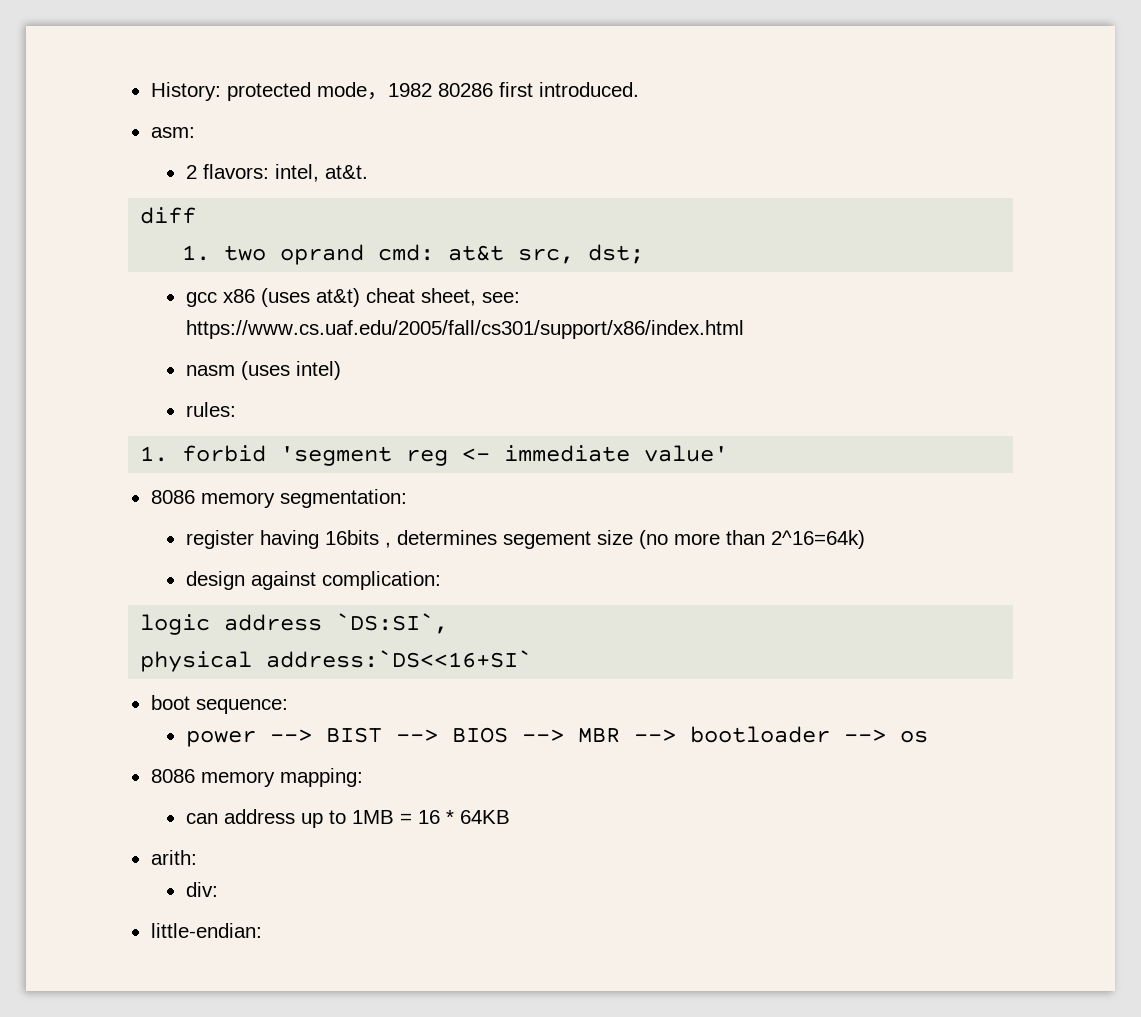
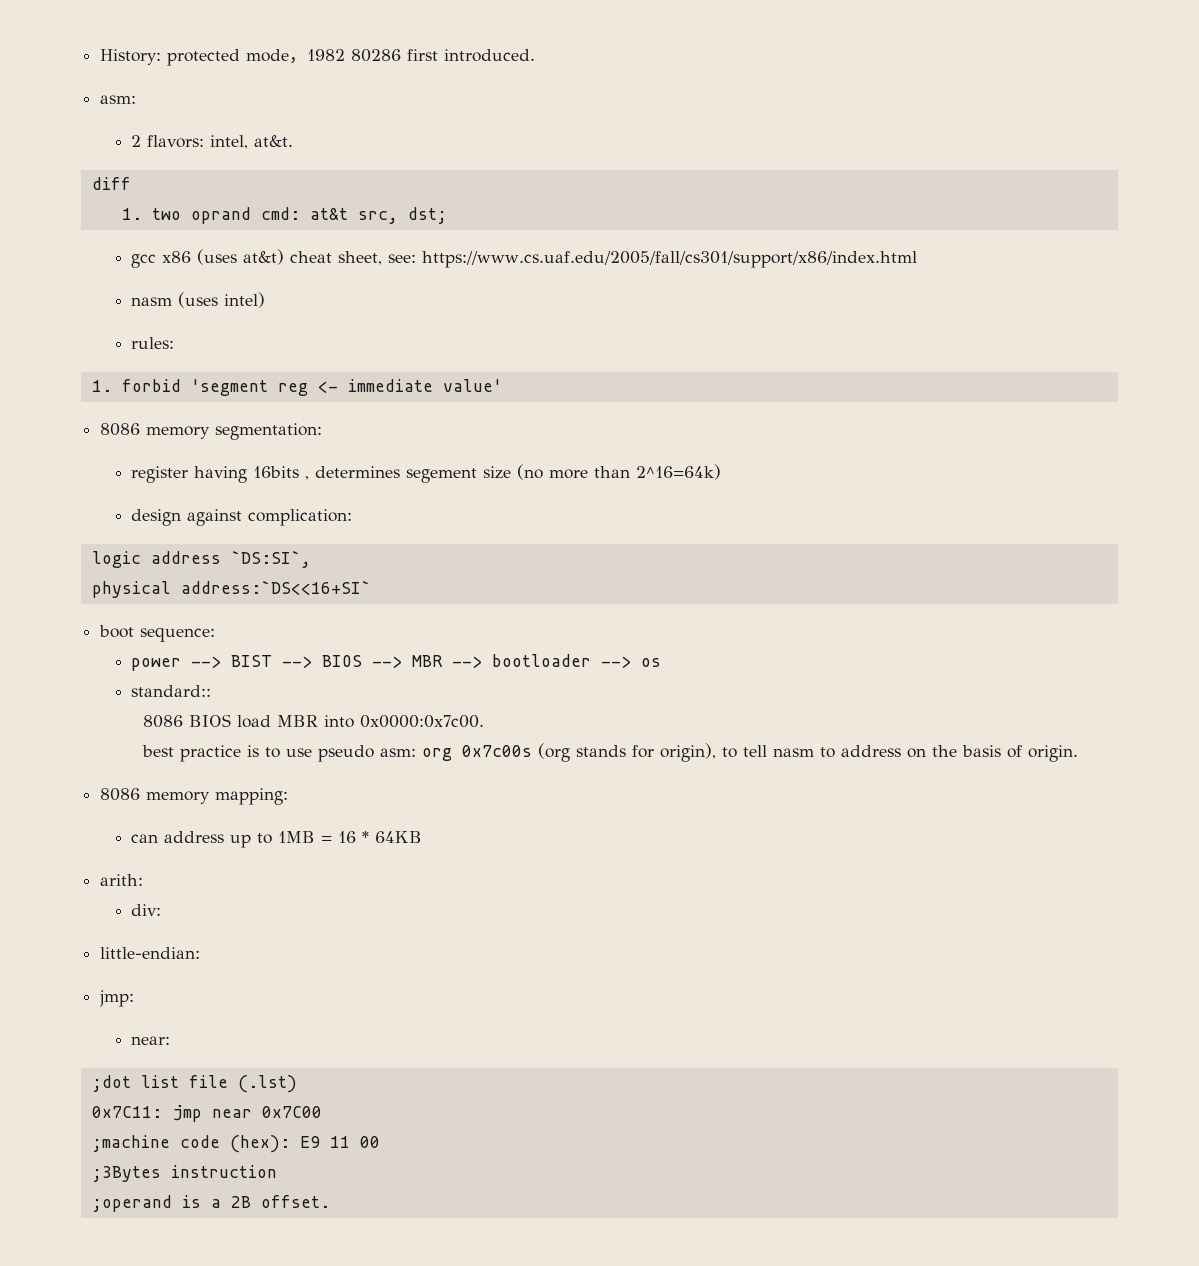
+ standard::
+ 8086 BIOS load MBR into 0x0000:0x7c00.
+ best practice is to use pseudo asm: org 0x7c00s (org stands for origin), to tell nasm to address on the basis of origin.
+ jmp:
+ near:
+ ;dot list file (.lst)
+ 0x7C11: jmp near 0x7C00
+ ;machine code (hex): E9 11 00
+ ;3Bytes instruction
+ ;operand is a 2B offset.

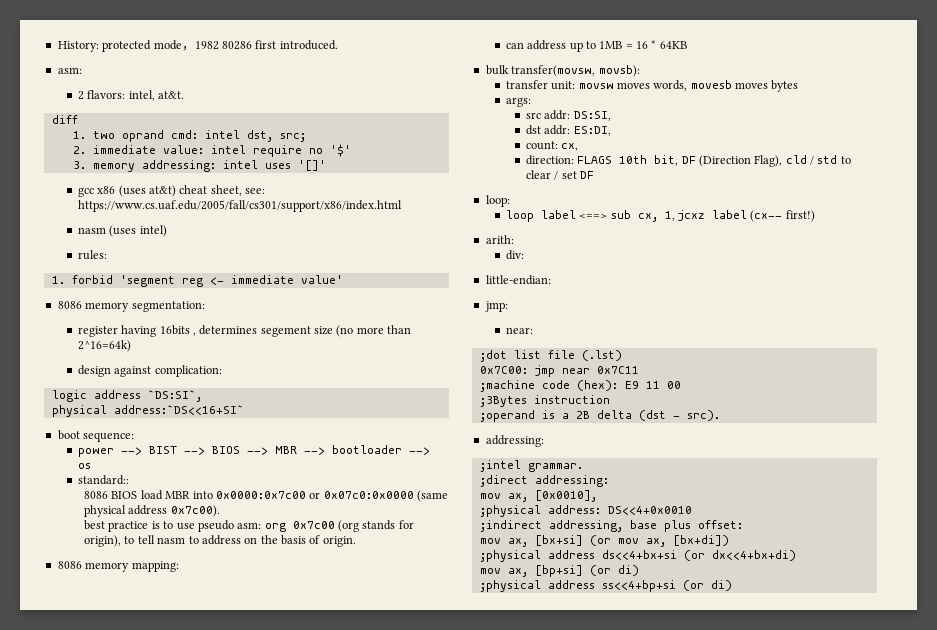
- 1. two oprand cmd: at&t src, dst;
+ 1. two oprand cmd: intel dst, src;
+ 2. immediate value: intel require no '$'
+ 3. memory addressing: intel uses '[]'
- 8086 BIOS load MBR into 0x0000:0x7c00.
+ 8086 BIOS load MBR into 0x0000:0x7c00 or 0x07c0:0x0000 (same physical address 0x7c00).
- best practice is to use pseudo asm: org 0x7c00s (org stands for origin), to tell nasm to address on the basis of origin.
+ best practice is to use pseudo asm: org 0x7c00 (org stands for origin), to tell nasm to address on the basis of origin.
+ bulk transfer(movsw, movsb):
+ transfer unit: movsw moves words, movesb moves bytes
+ args:
+ src addr: DS:SI,
+ dst addr: ES:DI,
+ count: cx,
+ direction: FLAGS 10th bit, DF (Direction Flag), cld / std to clear / set DF
+ loop:
+ loop label <==> sub cx, 1, jcxz label (cx-- first!)
- 0x7C11: jmp near 0x7C00
+ 0x7C00: jmp near 0x7C11
- ;operand is a 2B offset.
+ ;operand is a 2B delta (dst - src).
+ addressing:
+ ;intel grammar.
+ ;direct addressing:
+ mov ax, [0x0010],
+ ;physical address: DS<<4+0x0010
+ ;indirect addressing, base plus offset:
+ mov ax, [bx+si] (or mov ax, [bx+di])
+ ;physical address ds<<4+bx+si (or dx<<4+bx+di)
+ mov ax, [bp+si] (or di)
+ ;physical address ss<<4+bp+si (or di)

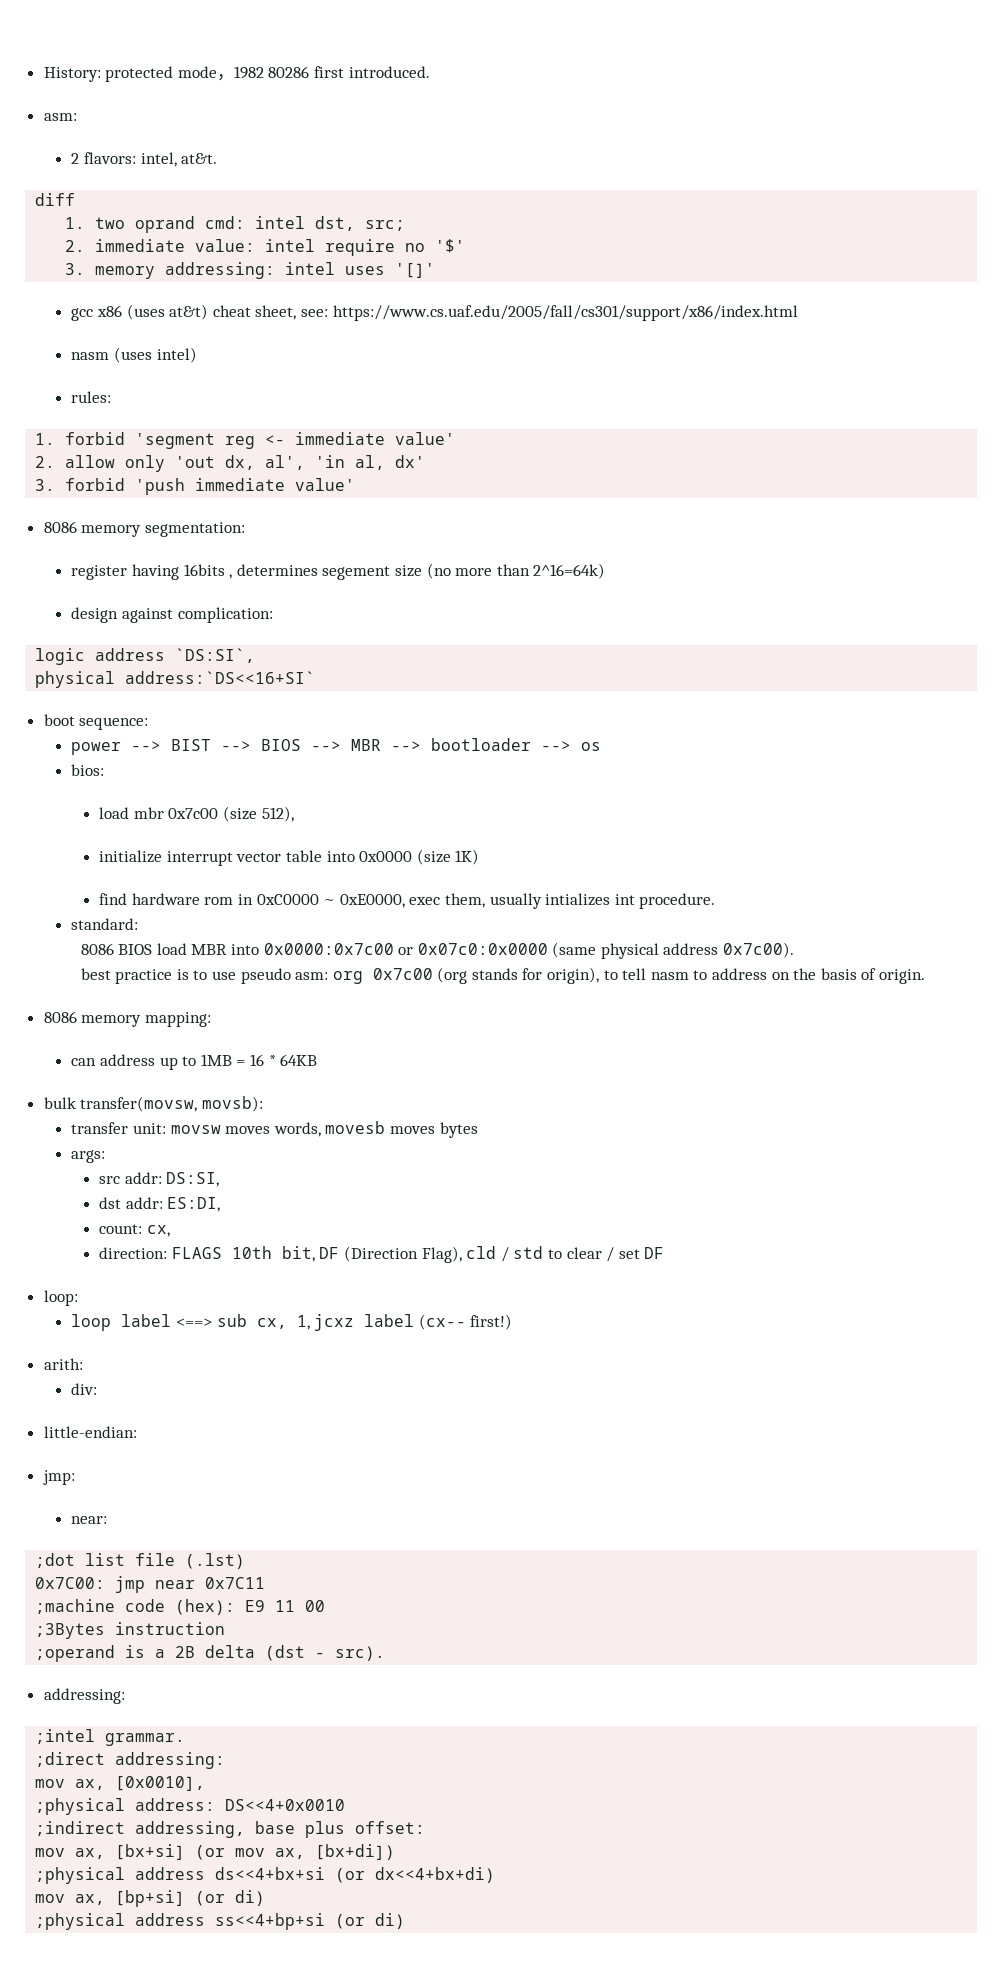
+ 2. allow only 'out dx, al', 'in al, dx'
+ 3. forbid 'push immediate value'
- standard::
+ bios:
+ load mbr 0x7c00 (size 512),
+ initialize interrupt vector table into 0x0000 (size 1K)
+ find hardware rom in 0xC0000 ~ 0xE0000, exec them, usually intializes int procedure.
+ standard:

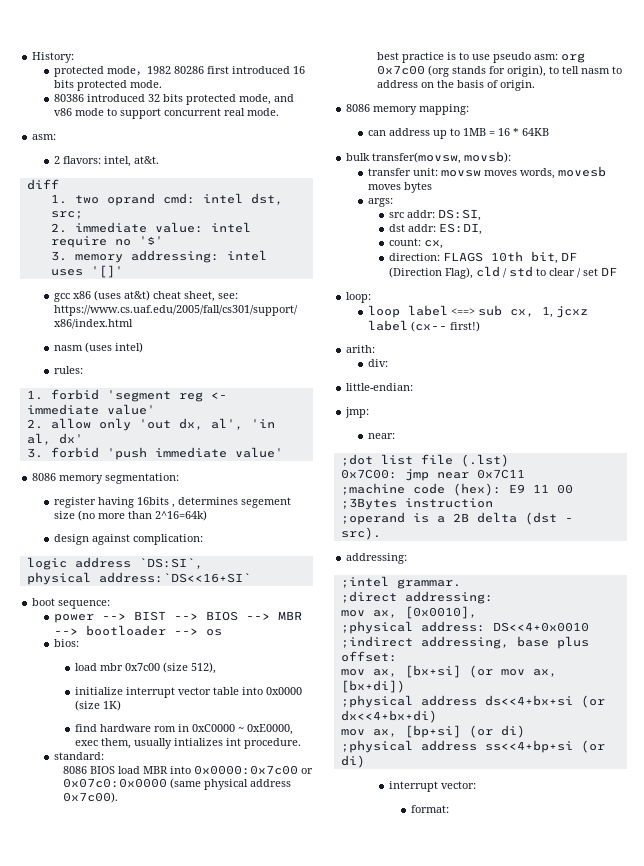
- History: protected mode，1982 80286 first introduced.
+ History:
+ protected mode，1982 80286 first introduced 16 bits protected mode.
+ 80386 introduced 32 bits protected mode, and v86 mode to support concurrent real mode.
+ interrupt vector:
+ format:

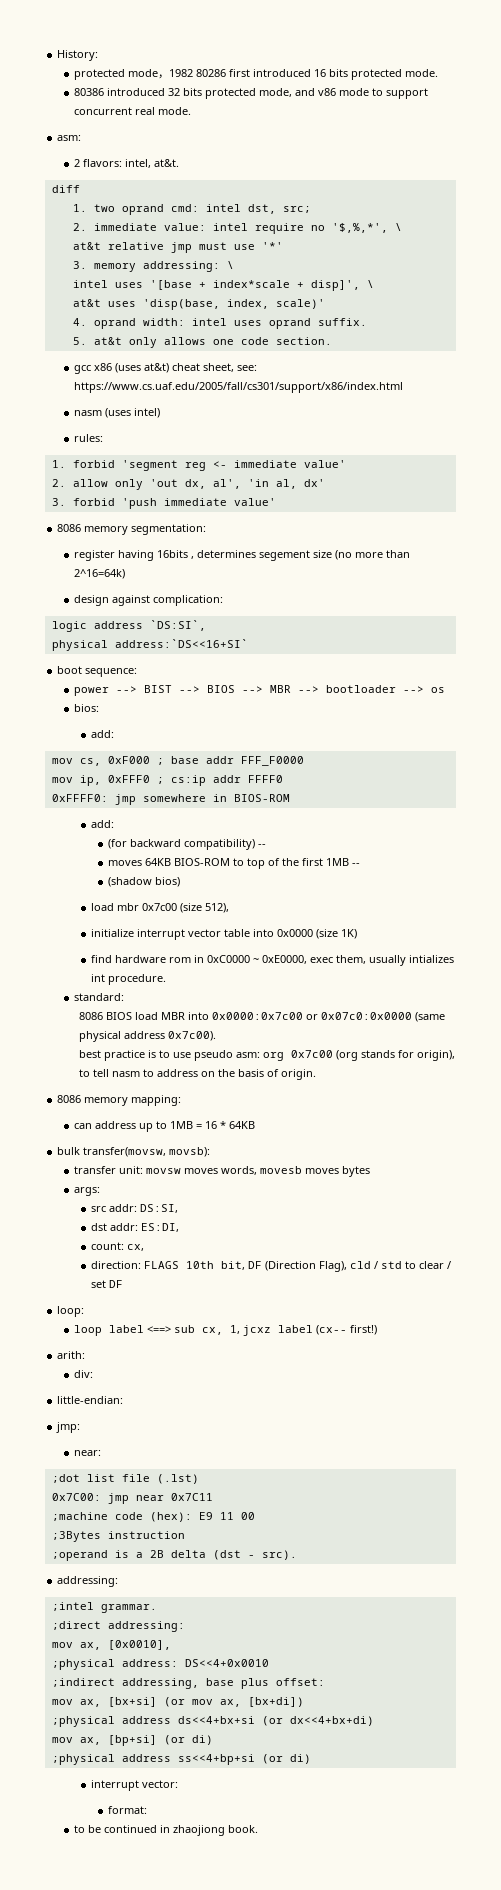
- 2. immediate value: intel require no '$'
+ 2. immediate value: intel require no '$,%,*', \
+ at&t relative jmp must use '*'
- 3. memory addressing: intel uses '[]'
+ 3. memory addressing: \
+ intel uses '[base + index*scale + disp]', \
+ at&t uses 'disp(base, index, scale)'
+ 4. oprand width: intel uses oprand suffix.
+ 5. at&t only allows one code section.
  bios:
+ add:
+ mov cs, 0xF000 ; base addr FFF_F0000
+ mov ip, 0xFFF0 ; cs:ip addr FFFF0
+ 0xFFFF0: jmp somewhere in BIOS-ROM
+ add:
+ (for backward compatibility) --
+ moves 64KB BIOS-ROM to top of the first 1MB --
+ (shadow bios)
+ to be continued in zhaojiong book.

